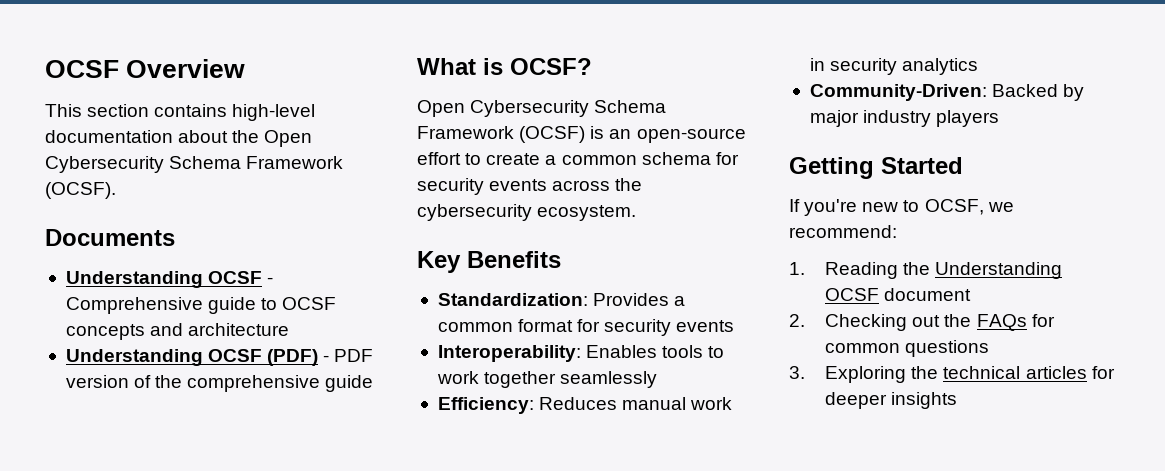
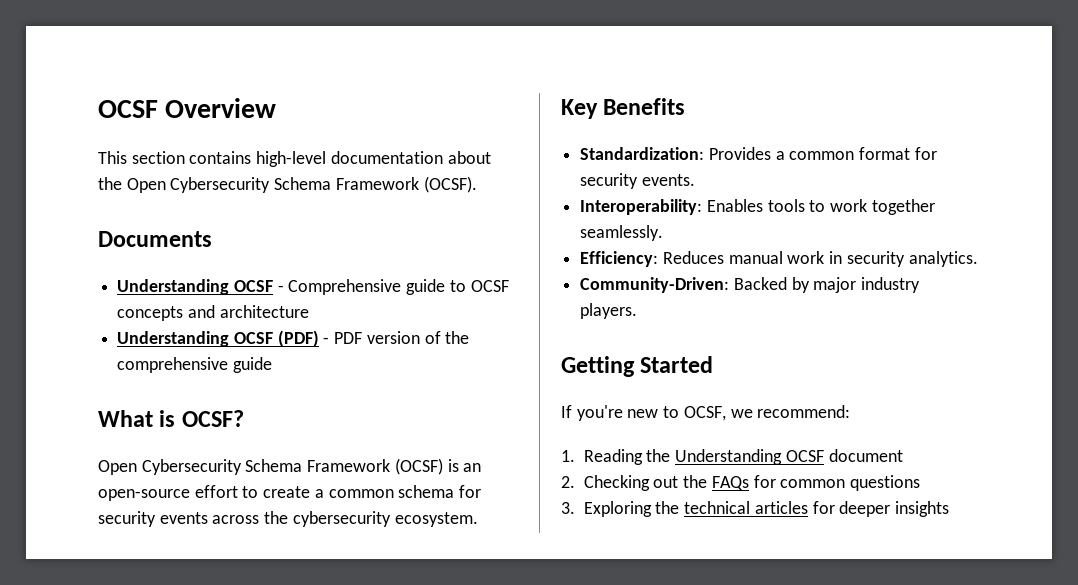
- Standardization: Provides a common format for security events
+ Standardization: Provides a common format for security events.
- Interoperability: Enables tools to work together seamlessly
+ Interoperability: Enables tools to work together seamlessly.
- Efficiency: Reduces manual work in security analytics
+ Efficiency: Reduces manual work in security analytics.
- Community-Driven: Backed by major industry players
+ Community-Driven: Backed by major industry players.

